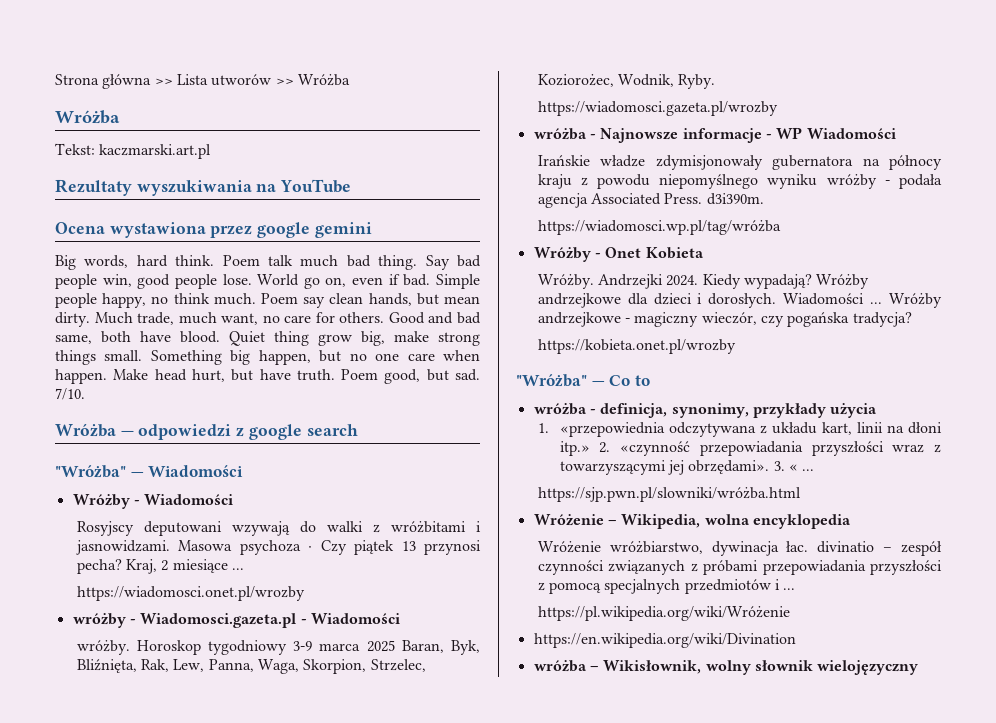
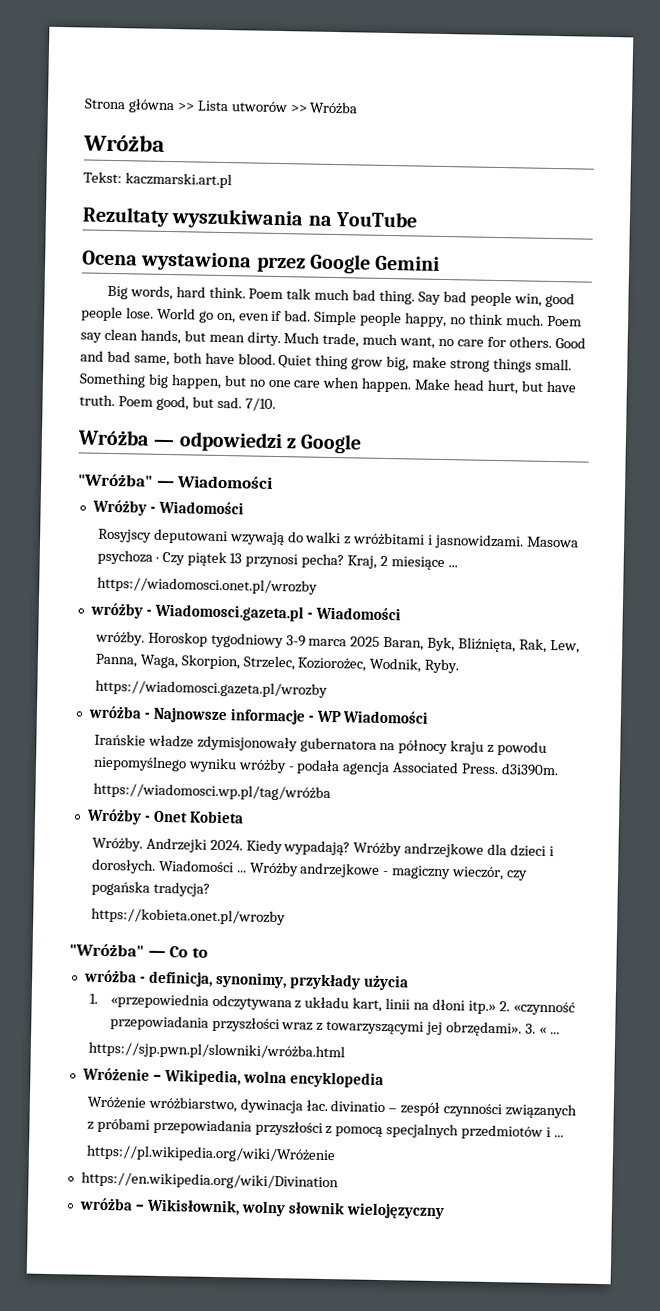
- Ocena wystawiona przez google gemini
+ Ocena wystawiona przez Google Gemini
- Wróżba — odpowiedzi z google search
+ Wróżba — odpowiedzi z Google

